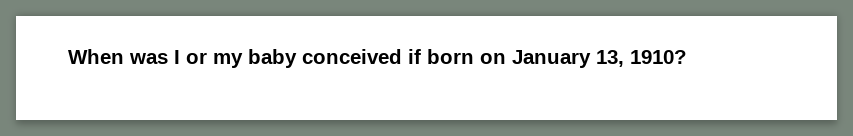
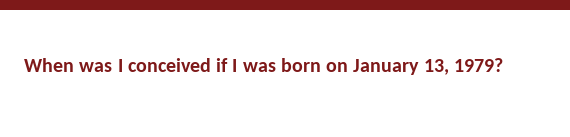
- When was I or my baby conceived if born on January 13, 1910?
+ When was I conceived if I was born on January 13, 1979?

